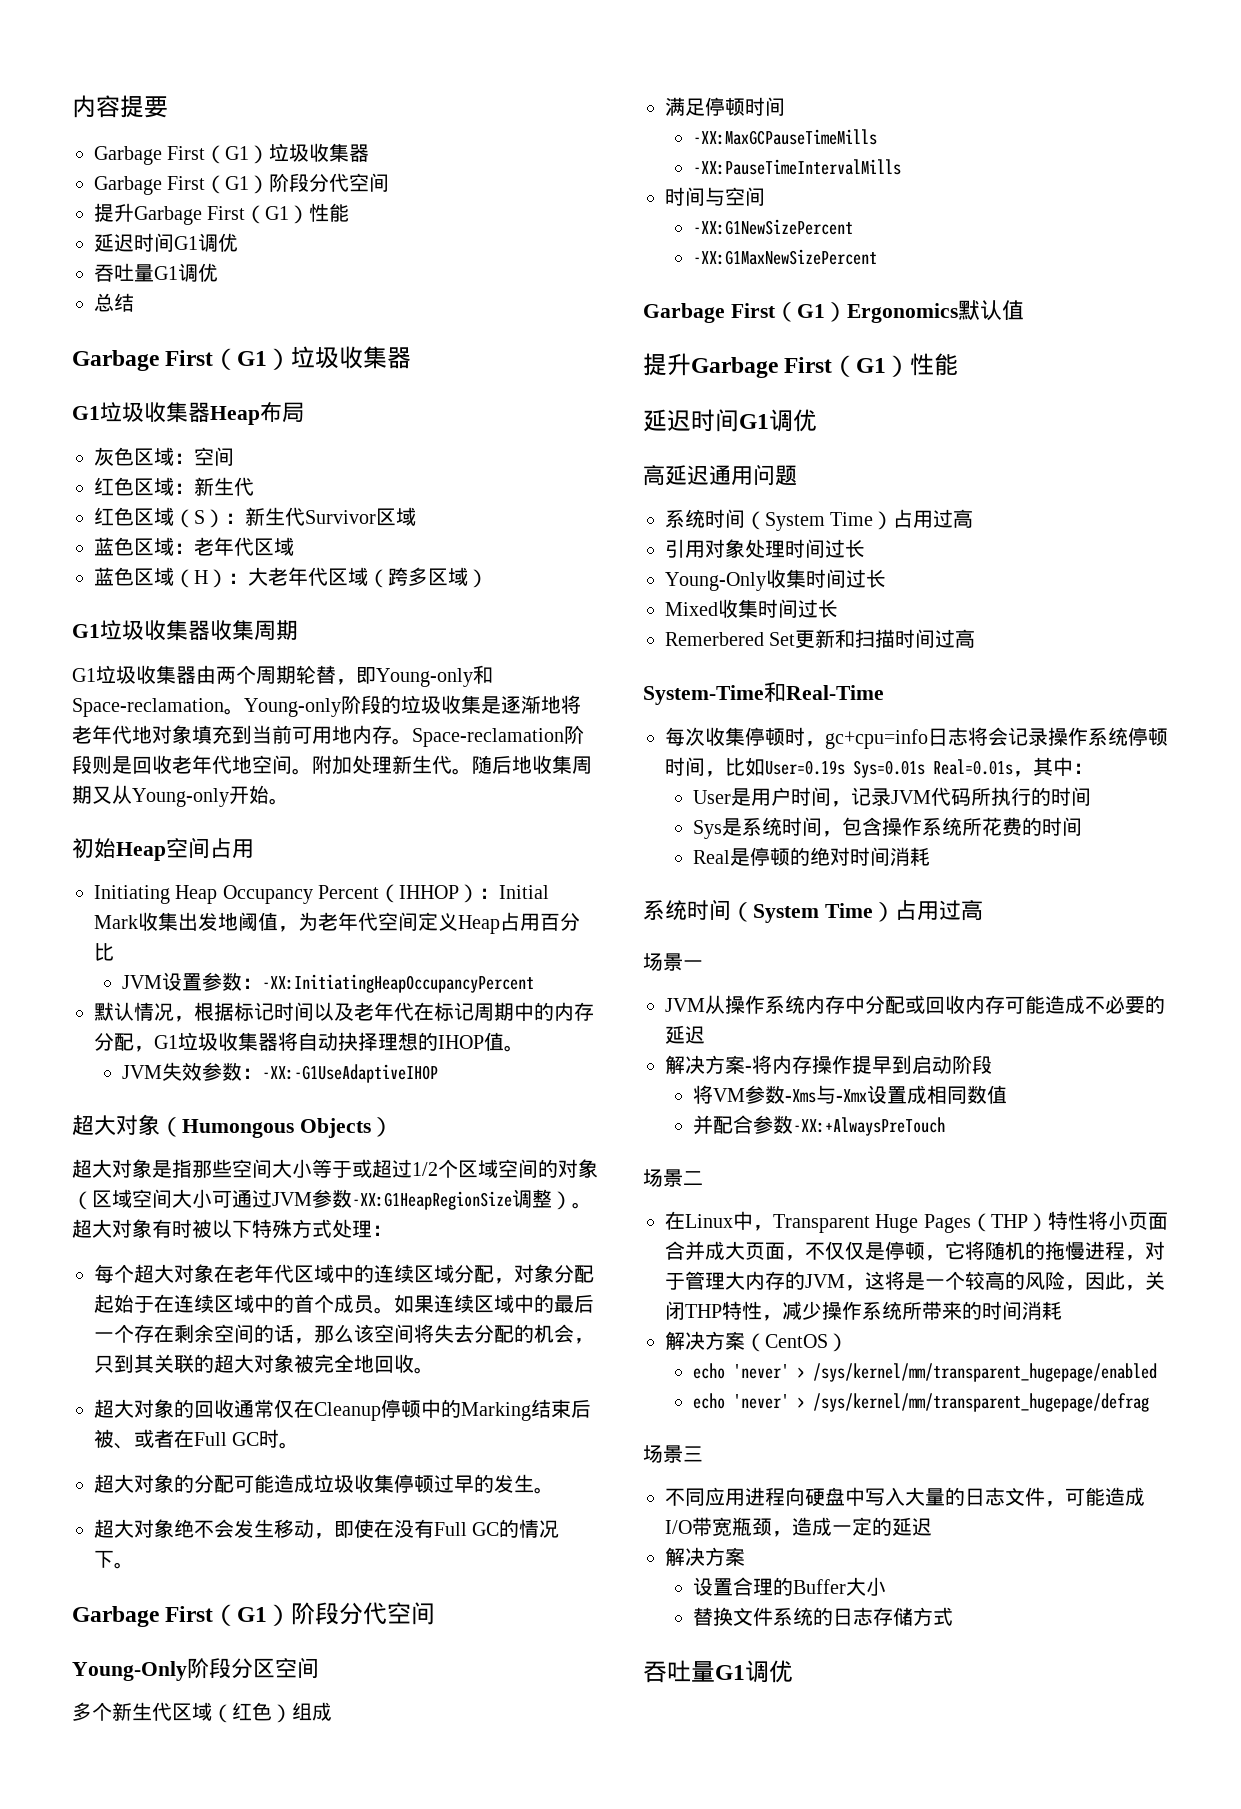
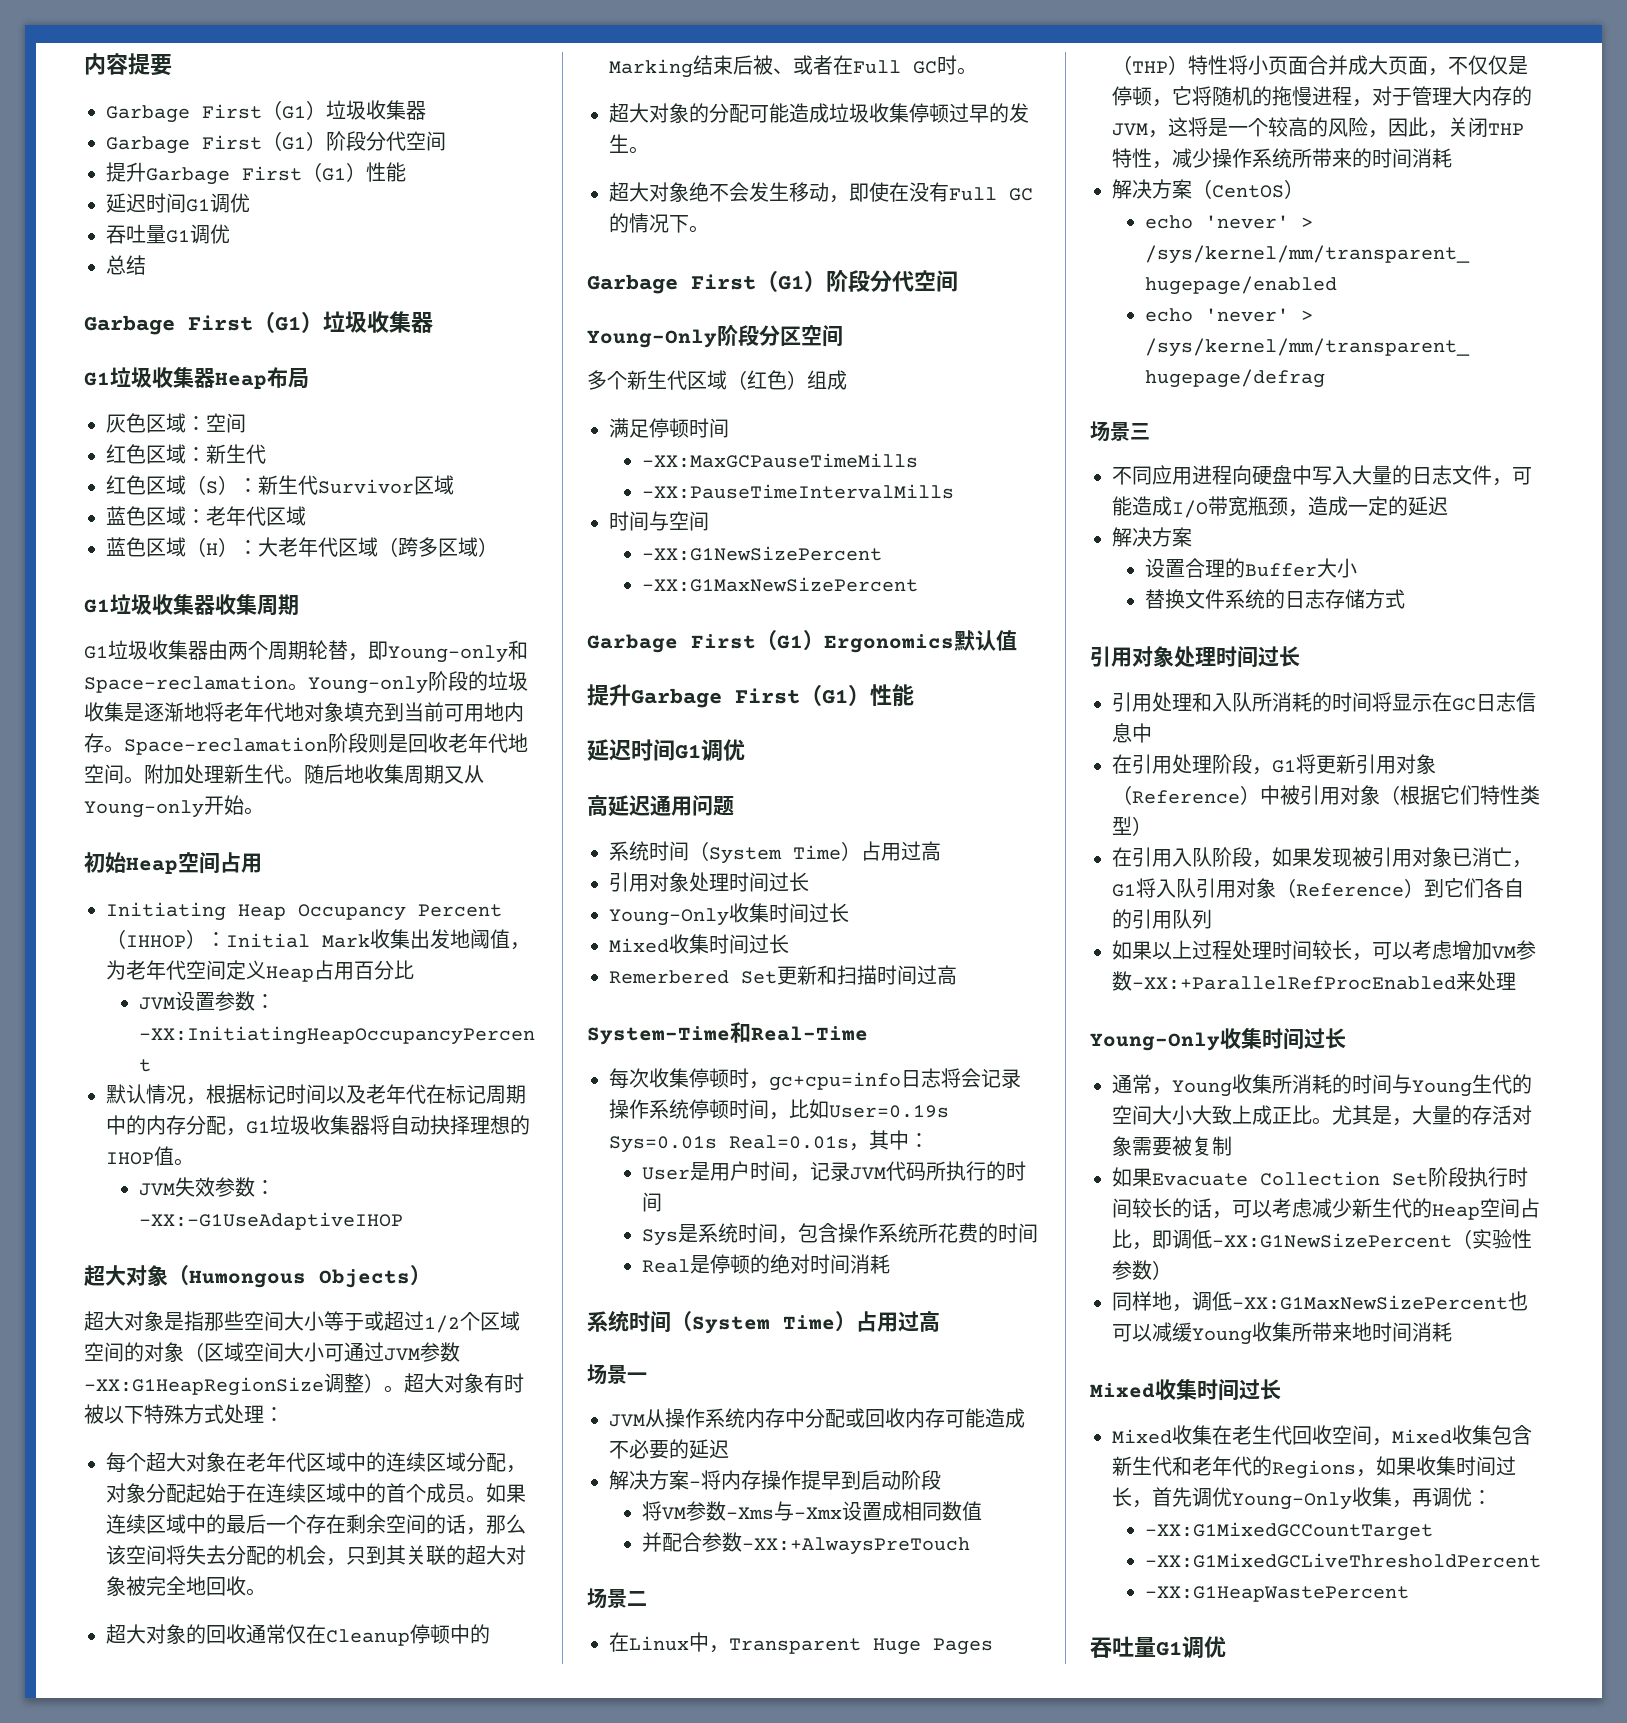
  替换文件系统的日志存储方式
+ 引用对象处理时间过长
+ 引用处理和入队所消耗的时间将显示在GC日志信息中
+ 在引用处理阶段，G1将更新引用对象（Reference）中被引用对象（根据它们特性类型）
+ 在引用入队阶段，如果发现被引用对象已消亡，G1将入队引用对象（Reference）到它们各自的引用队列
+ 如果以上过程处理时间较长，可以考虑增加VM参数-XX:+ParallelRefProcEnabled来处理
+ Young-Only收集时间过长
+ 通常，Young收集所消耗的时间与Young生代的空间大小大致上成正比。尤其是，大量的存活对象需要被复制
+ 如果Evacuate Collection Set阶段执行时间较长的话，可以考虑减少新生代的Heap空间占比，即调低-XX:G1NewSizePercent（实验性参数）
+ 同样地，调低-XX:G1MaxNewSizePercent也可以减缓Young收集所带来地时间消耗
+ Mixed收集时间过长
+ Mixed收集在老生代回收空间，Mixed收集包含新生代和老年代的Regions，如果收集时间过长，首先调优Young-Only收集，再调优：
+ -XX:G1MixedGCCountTarget
+ -XX:G1MixedGCLiveThresholdPercent
+ -XX:G1HeapWastePercent

